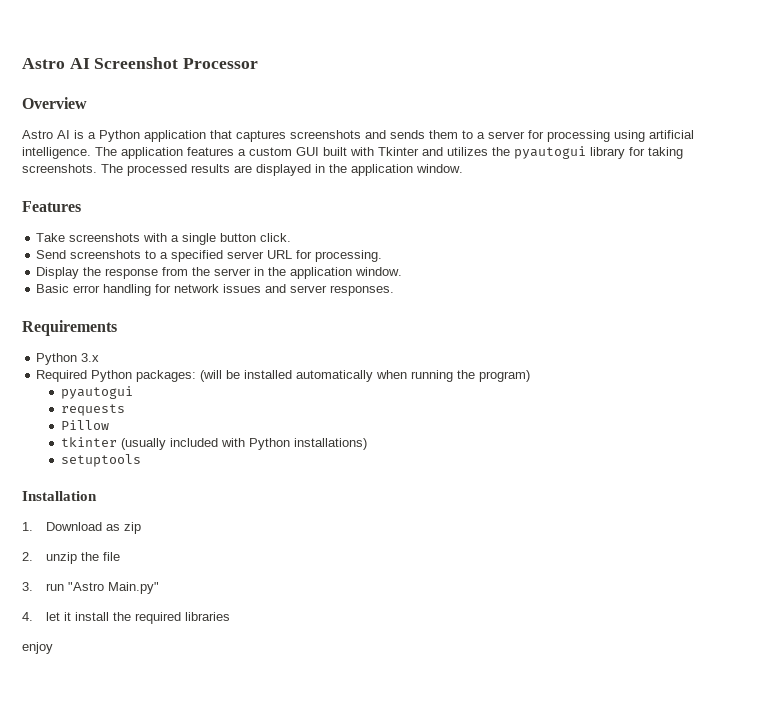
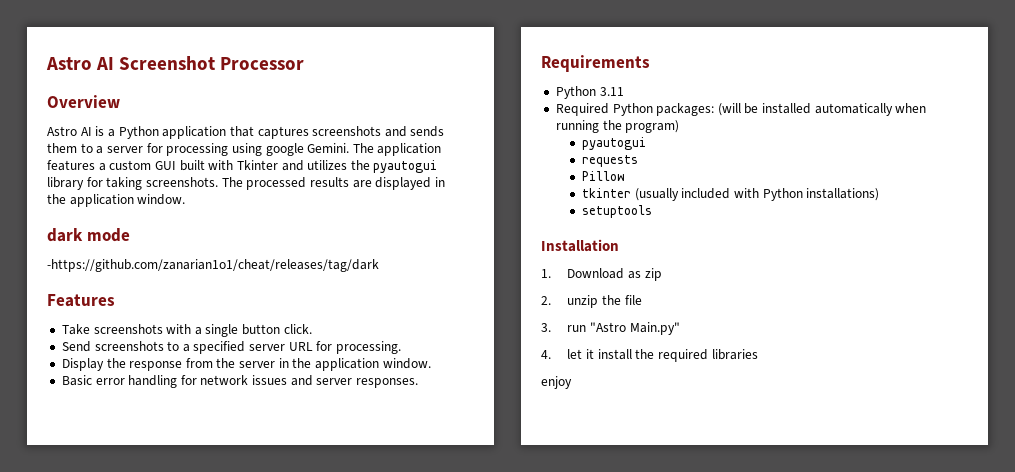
- Astro AI is a Python application that captures screenshots and sends them to a server for processing using artificial intelligence.
+ Astro AI is a Python application that captures screenshots and sends them to a server for processing using google Gemini.
+ dark mode
+ -https://github.com/zanarian1o1/cheat/releases/tag/dark
- Python 3.x
+ Python 3.11

